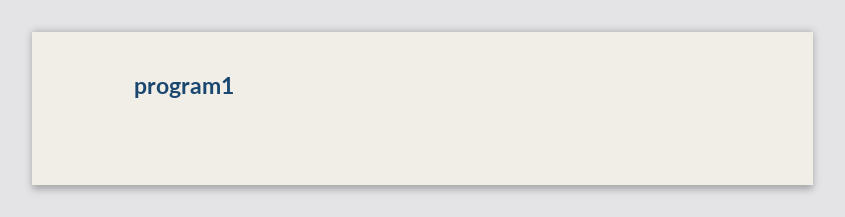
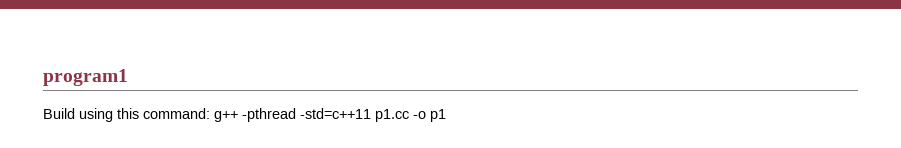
+ Build using this command: g++ -pthread -std=c++11 p1.cc -o p1

